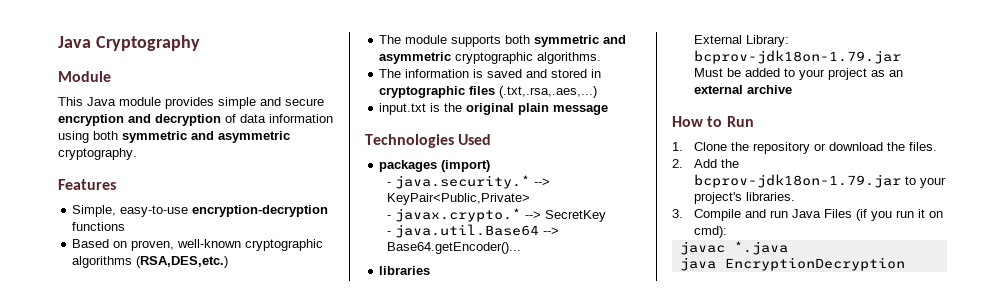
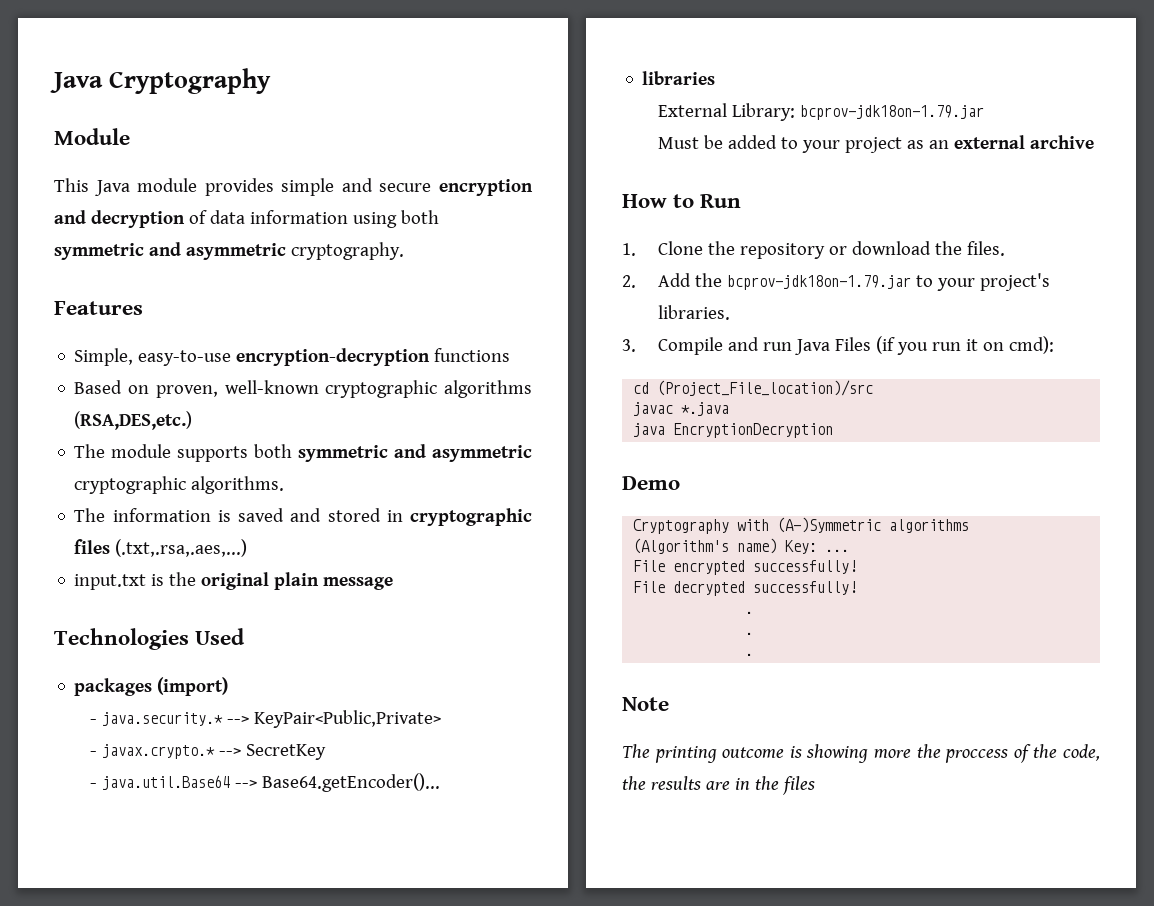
+ cd (Project_File_location)/src
+ Demo
+ Cryptography with (A-)Symmetric algorithms
+ (Algorithm's name) Key: ...
+ File encrypted successfully!
+ File decrypted successfully!
+ .
+ .
+ .
+ Note
+ The printing outcome is showing more the proccess of the code, the results are in the files

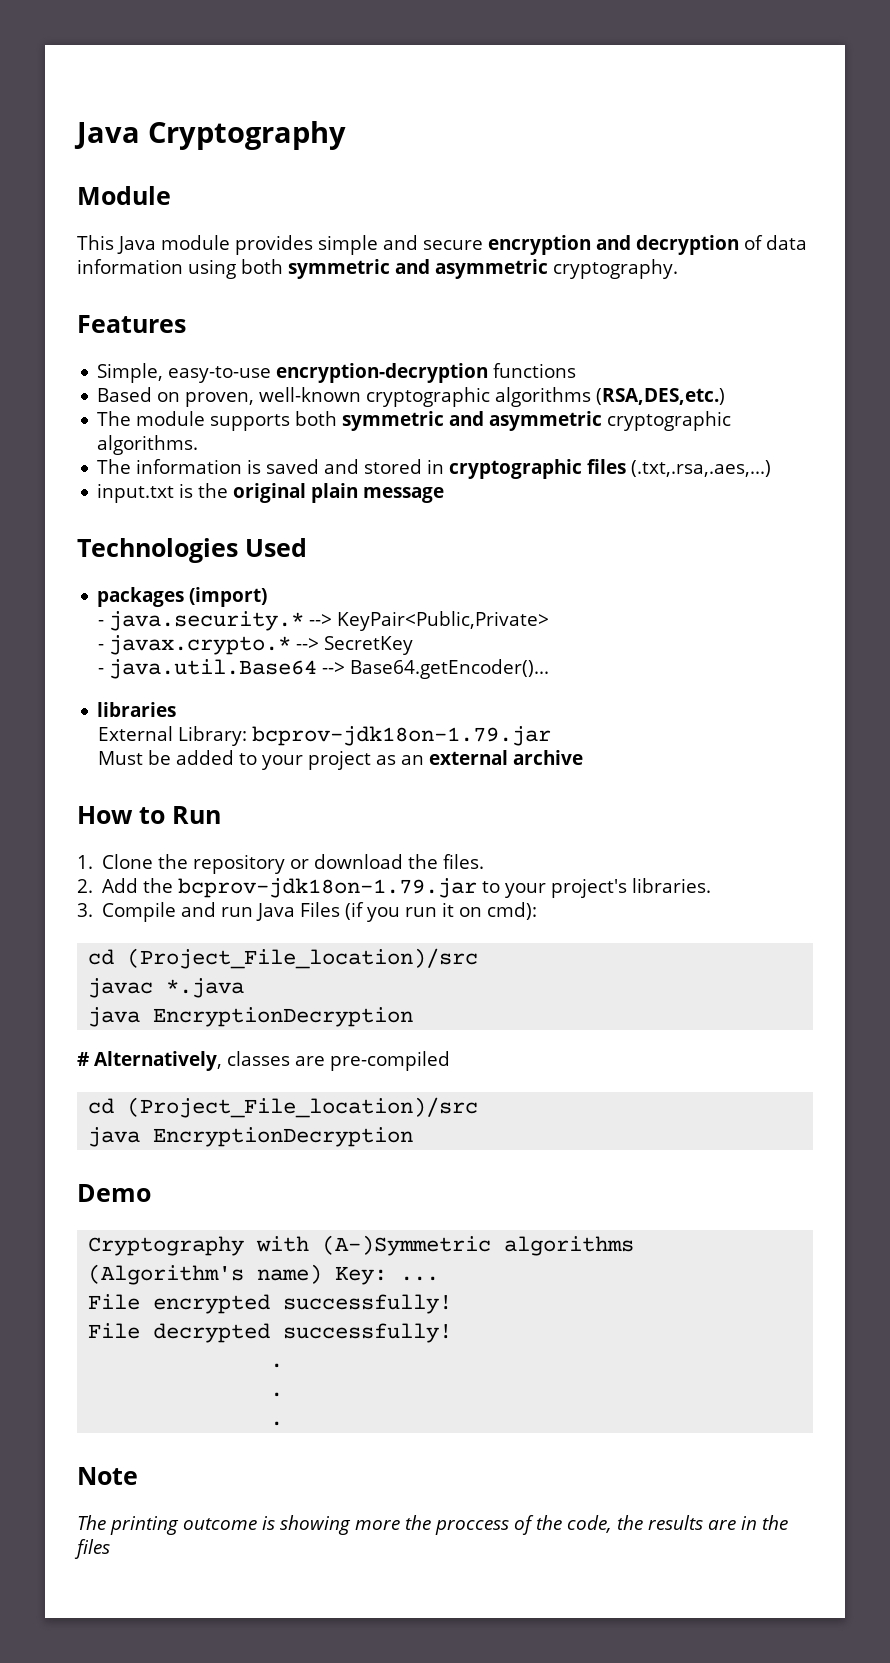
+ # Alternatively, classes are pre-compiled
+ cd (Project_File_location)/src
+ java EncryptionDecryption

